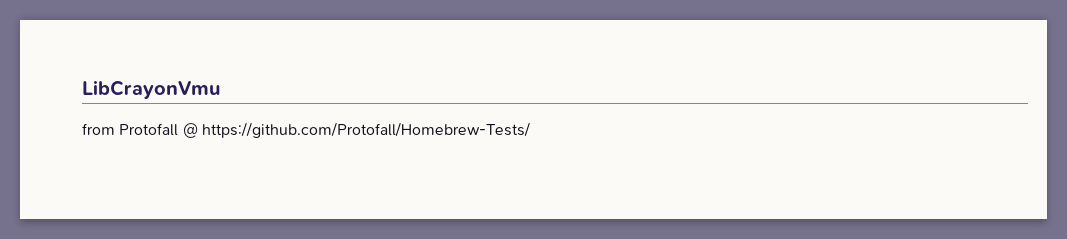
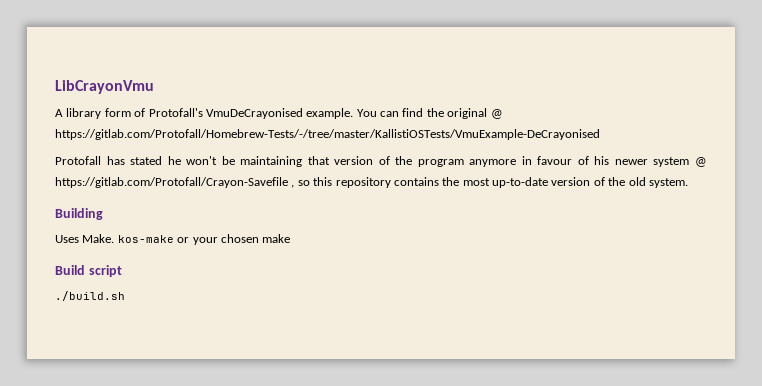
- from Protofall @ https://github.com/Protofall/Homebrew-Tests/
+ A library form of Protofall's VmuDeCrayonised example. You can find the original @ https://gitlab.com/Protofall/Homebrew-Tests/-/tree/master/KallistiOSTests/VmuExample-DeCrayonised
+ Protofall has stated he won't be maintaining that version of the program anymore in favour of his newer system @ https://gitlab.com/Protofall/Crayon-Savefile , so this repository contains the most up-to-date version of the old system.
+ Building
+ Uses Make. kos-make or your chosen make
+ Build script
+ ./build.sh

